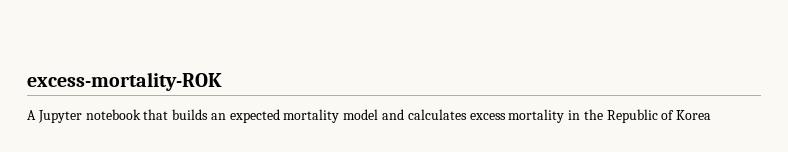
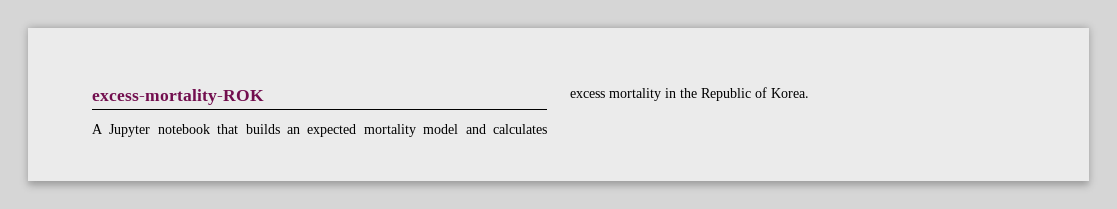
- A Jupyter notebook that builds an expected mortality model and calculates excess mortality in the Republic of Korea
+ A Jupyter notebook that builds an expected mortality model and calculates excess mortality in the Republic of Korea.

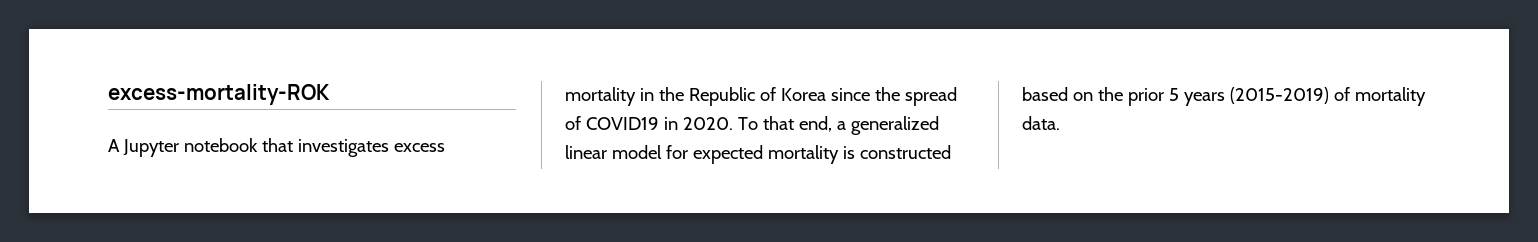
- A Jupyter notebook that builds an expected mortality model and calculates excess mortality in the Republic of Korea.
+ A Jupyter notebook that investigates excess mortality in the Republic of Korea since the spread of COVID19 in 2020. To that end, a generalized linear model for expected mortality is constructed based on the prior 5 years (2015-2019) of mortality data.

